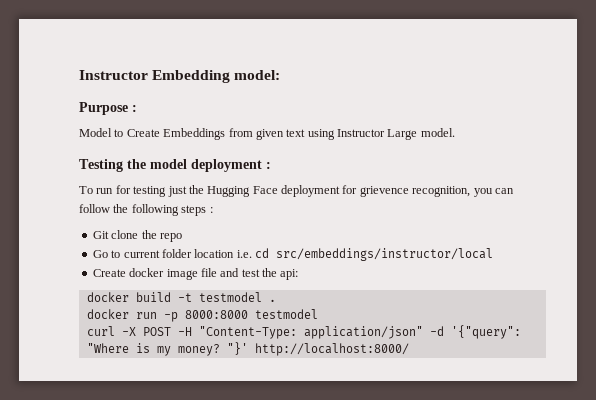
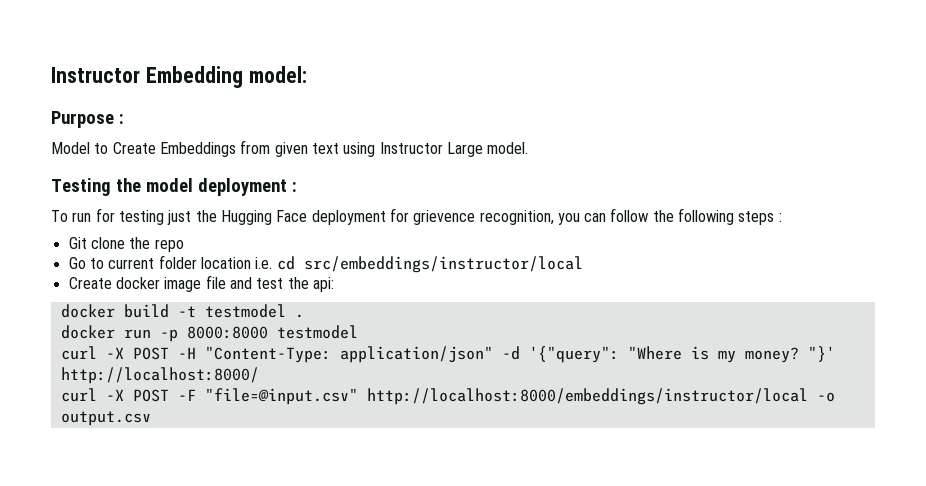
+ curl -X POST -F "file=@input.csv" http://localhost:8000/embeddings/instructor/local -o output.csv

